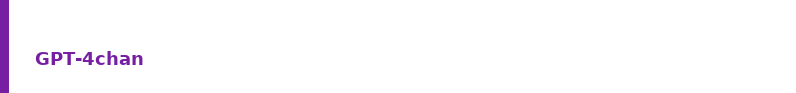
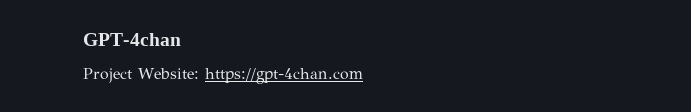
+ Project Website: https://gpt-4chan.com

